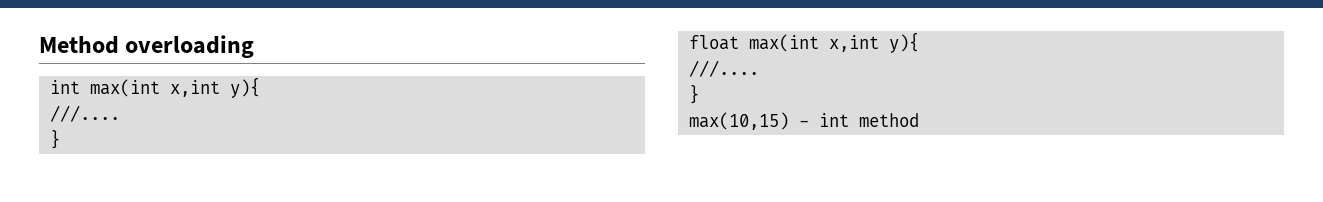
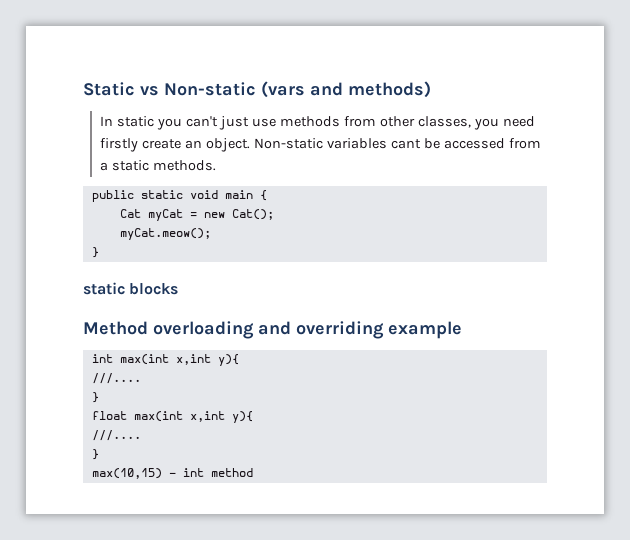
+ Static vs Non-static (vars and methods)
+ In static you can't just use methods from other classes, you need firstly create an object. Non-static variables cant be accessed from a static methods.
+ public static void main {
+ Cat myCat = new Cat();
+ myCat.meow();
+ }
+ static blocks
- Method overloading
+ Method overloading and overriding example

